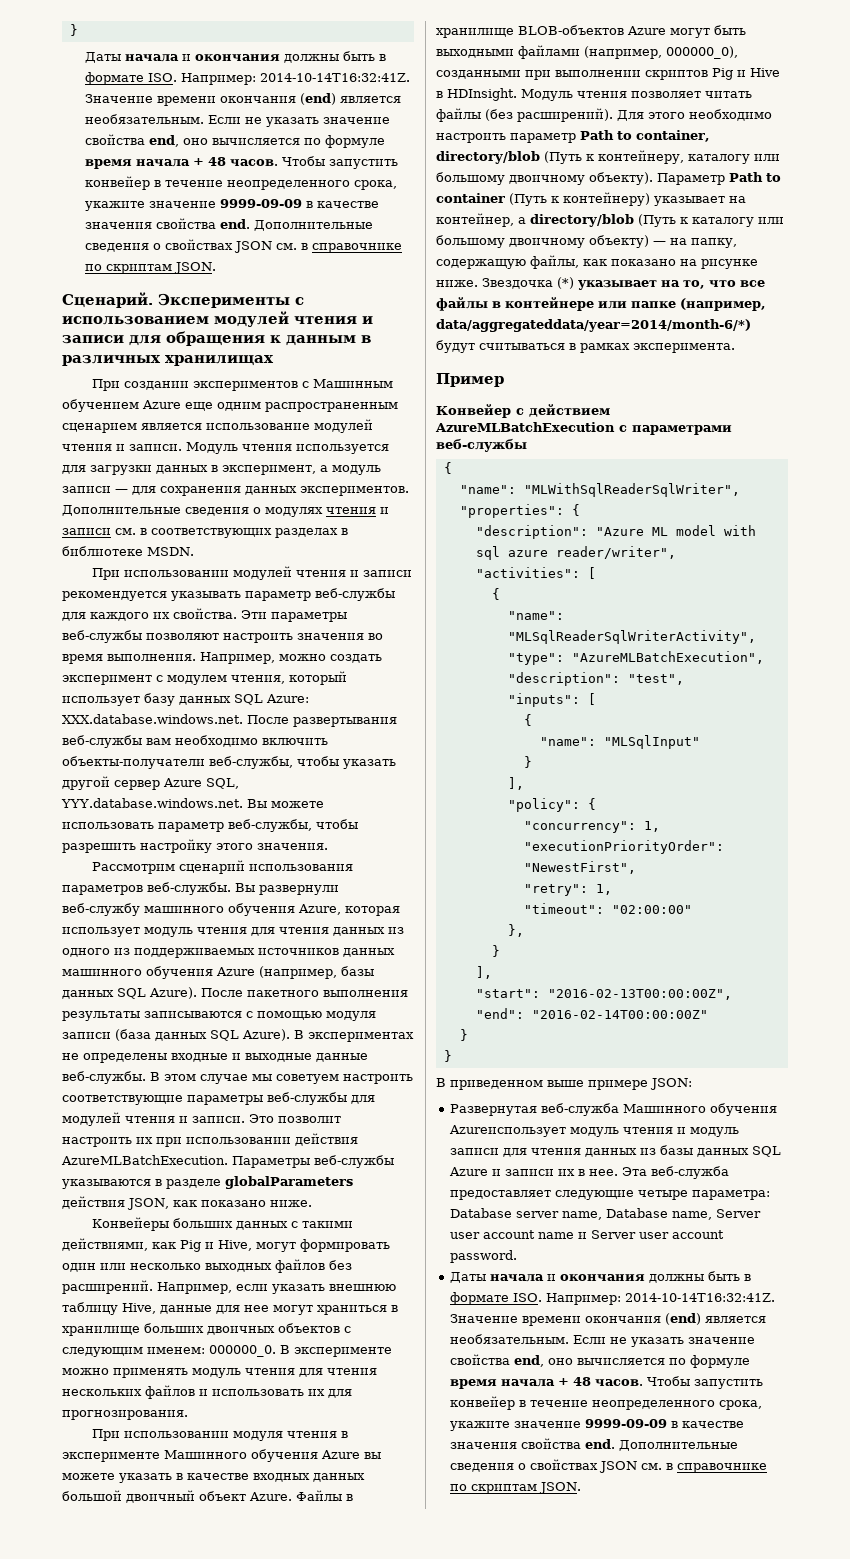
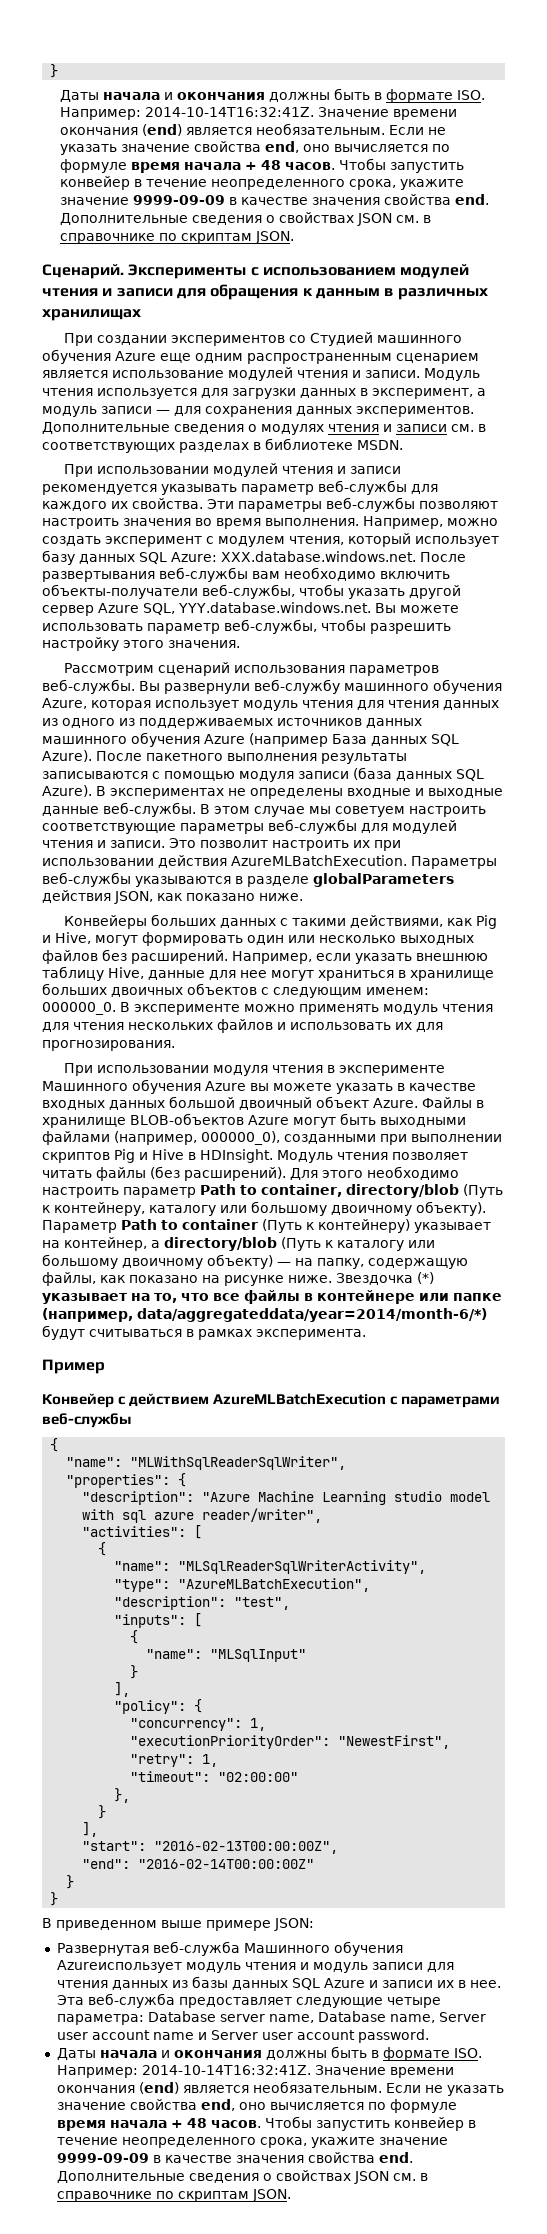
- При создании экспериментов с Машинным обучением Azure еще одним распространенным сценарием является использование модулей чтения и записи.
+ При создании экспериментов со Студией машинного обучения Azure еще одним распространенным сценарием является использование модулей чтения и записи.
- Вы развернули веб-службу машинного обучения Azure, которая использует модуль чтения для чтения данных из одного из поддерживаемых источников данных машинного обучения Azure (например, базы данных SQL Azure).
+ Вы развернули веб-службу машинного обучения Azure, которая использует модуль чтения для чтения данных из одного из поддерживаемых источников данных машинного обучения Azure (например База данных SQL Azure).
- "description": "Azure ML model with sql azure reader/writer",
+ "description": "Azure Machine Learning studio model with sql azure reader/writer",

